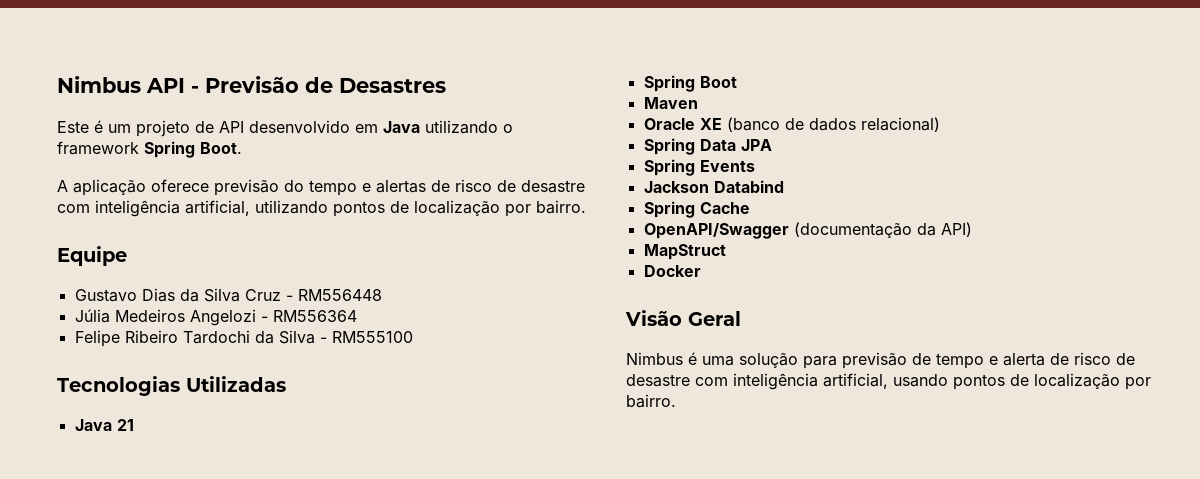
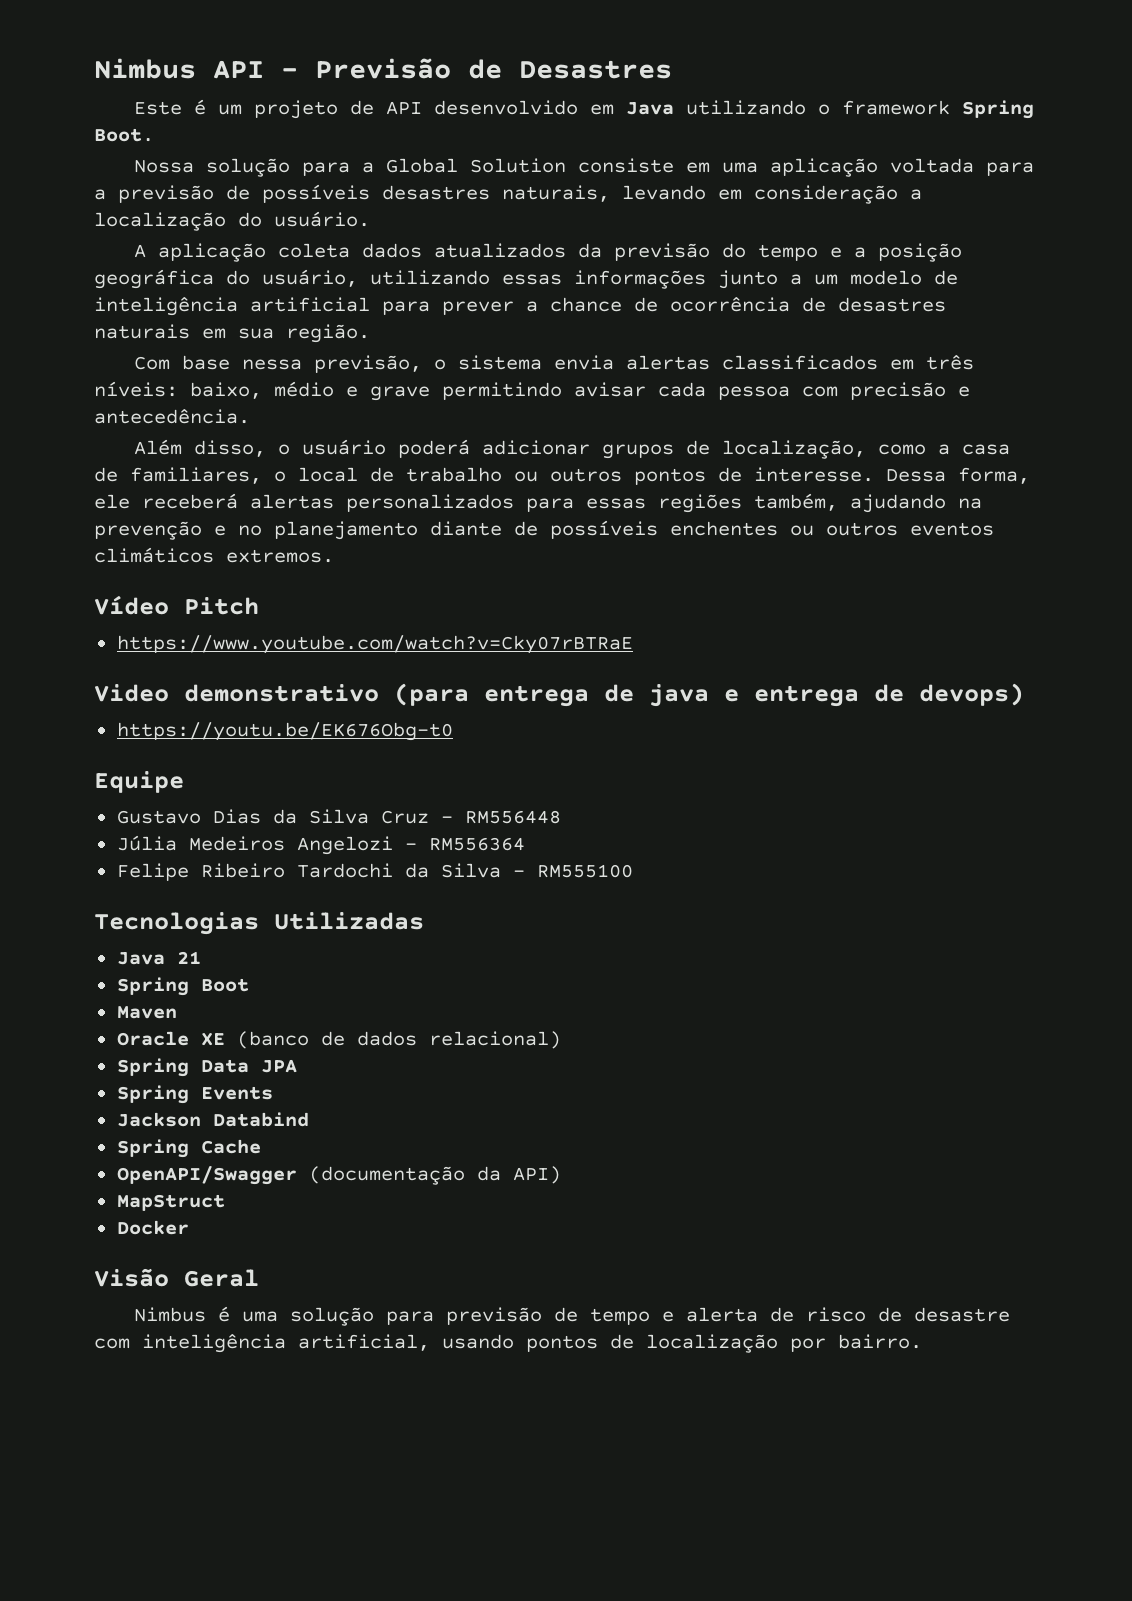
- A aplicação oferece previsão do tempo e alertas de risco de desastre com inteligência artificial, utilizando pontos de localização por bairro.
+ Nossa solução para a Global Solution consiste em uma aplicação voltada para a previsão de possíveis desastres naturais, levando em consideração a localização do usuário.
+ A aplicação coleta dados atualizados da previsão do tempo e a posição geográfica do usuário, utilizando essas informações junto a um modelo de inteligência artificial para prever a chance de ocorrência de desastres naturais em sua região.
+ Com base nessa previsão, o sistema envia alertas classificados em três níveis: baixo, médio e grave permitindo avisar cada pessoa com precisão e antecedência.
+ Além disso, o usuário poderá adicionar grupos de localização, como a casa de familiares, o local de trabalho ou outros pontos de interesse. Dessa forma, ele receberá alertas personalizados para essas regiões também, ajudando na prevenção e no planejamento diante de possíveis enchentes ou outros eventos climáticos extremos.
+ Vídeo Pitch
+ https://www.youtube.com/watch?v=Cky07rBTRaE
+ Video demonstrativo (para entrega de java e entrega de devops)
+ https://youtu.be/EK676Obg-t0

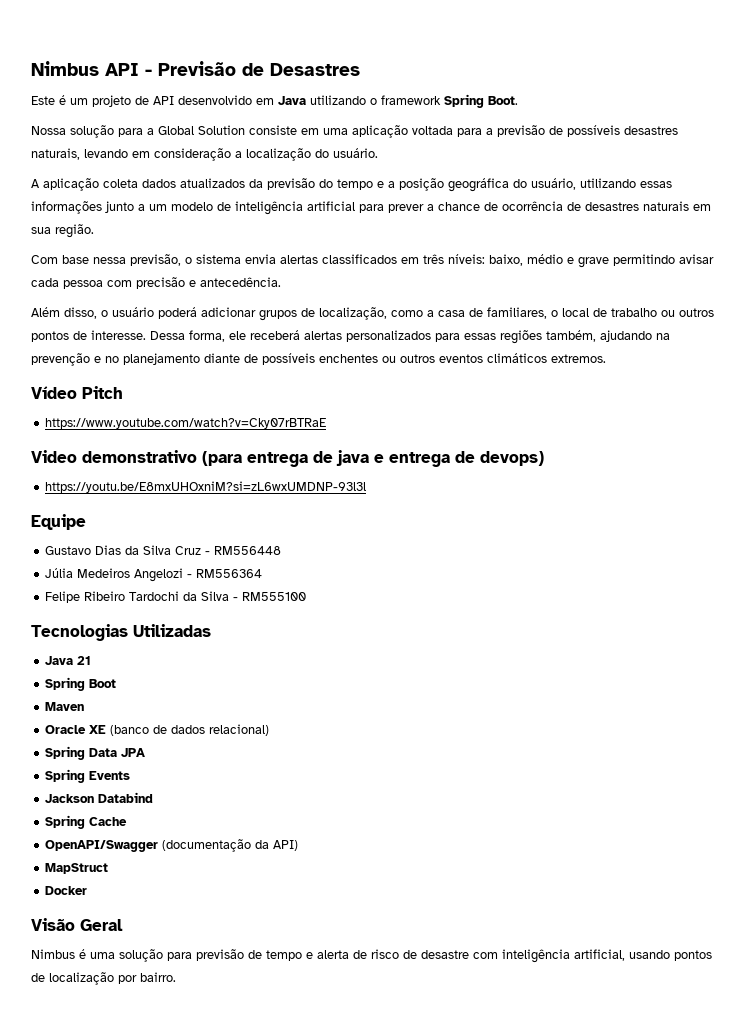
- https://youtu.be/EK676Obg-t0
+ https://youtu.be/E8mxUHOxniM?si=zL6wxUMDNP-93l3l

